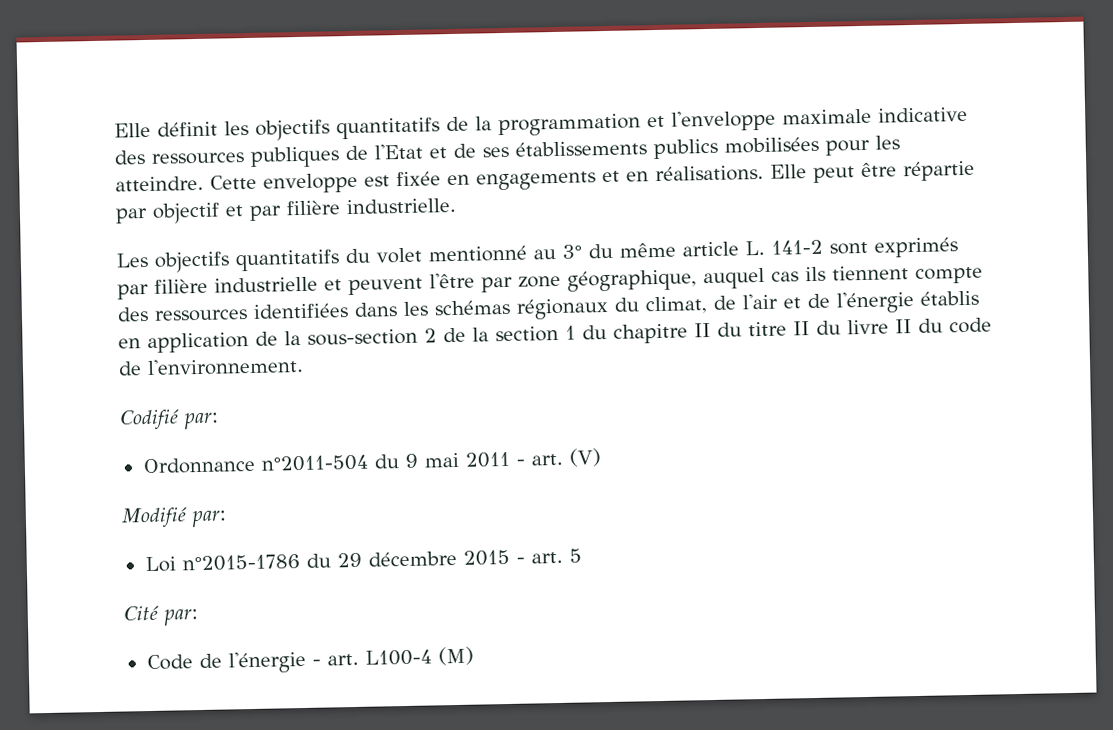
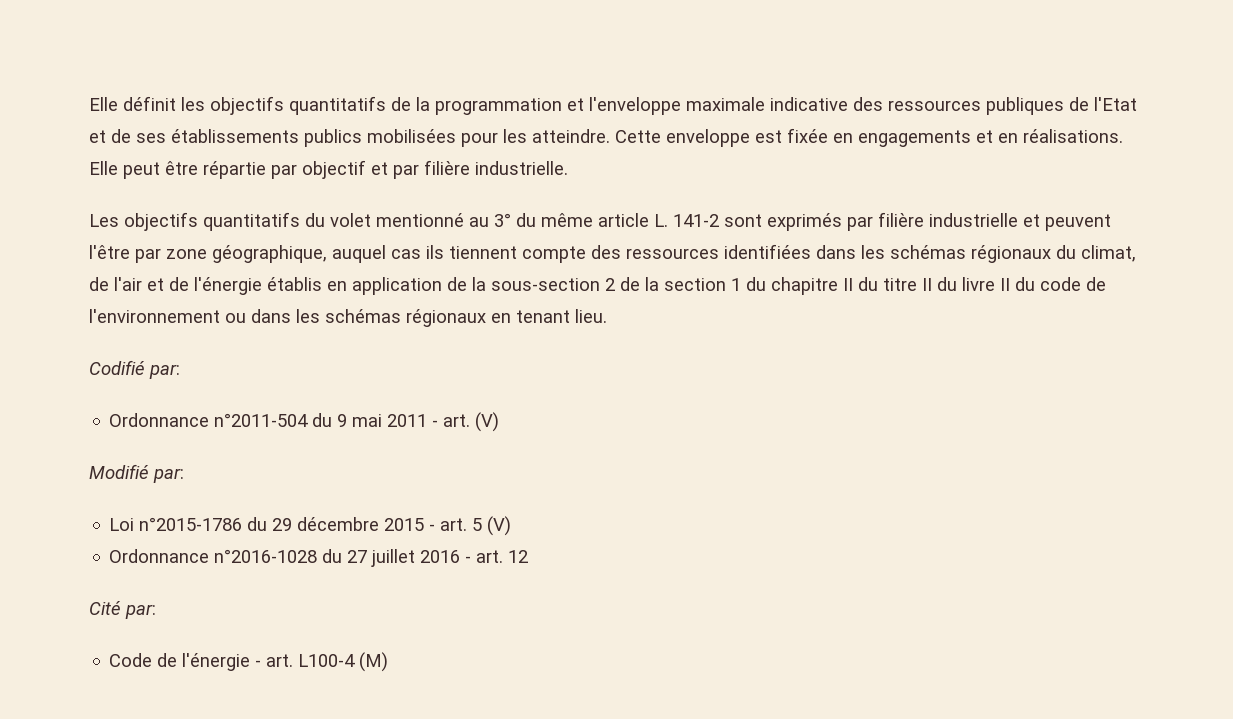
- Les objectifs quantitatifs du volet mentionné au 3° du même article L. 141-2 sont exprimés par filière industrielle et peuvent l'être par zone géographique, auquel cas ils tiennent compte des ressources identifiées dans les schémas régionaux du climat, de l'air et de l'énergie établis en application de la sous-section 2 de la section 1 du chapitre II du titre II du livre II du code de l'environnement.
+ Les objectifs quantitatifs du volet mentionné au 3° du même article L. 141-2 sont exprimés par filière industrielle et peuvent l'être par zone géographique, auquel cas ils tiennent compte des ressources identifiées dans les schémas régionaux du climat, de l'air et de l'énergie établis en application de la sous-section 2 de la section 1 du chapitre II du titre II du livre II du code de l'environnement ou dans les schémas régionaux en tenant lieu.
- Loi n°2015-1786 du 29 décembre 2015 - art. 5
+ Loi n°2015-1786 du 29 décembre 2015 - art. 5 (V)
+ Ordonnance n°2016-1028 du 27 juillet 2016 - art. 12

